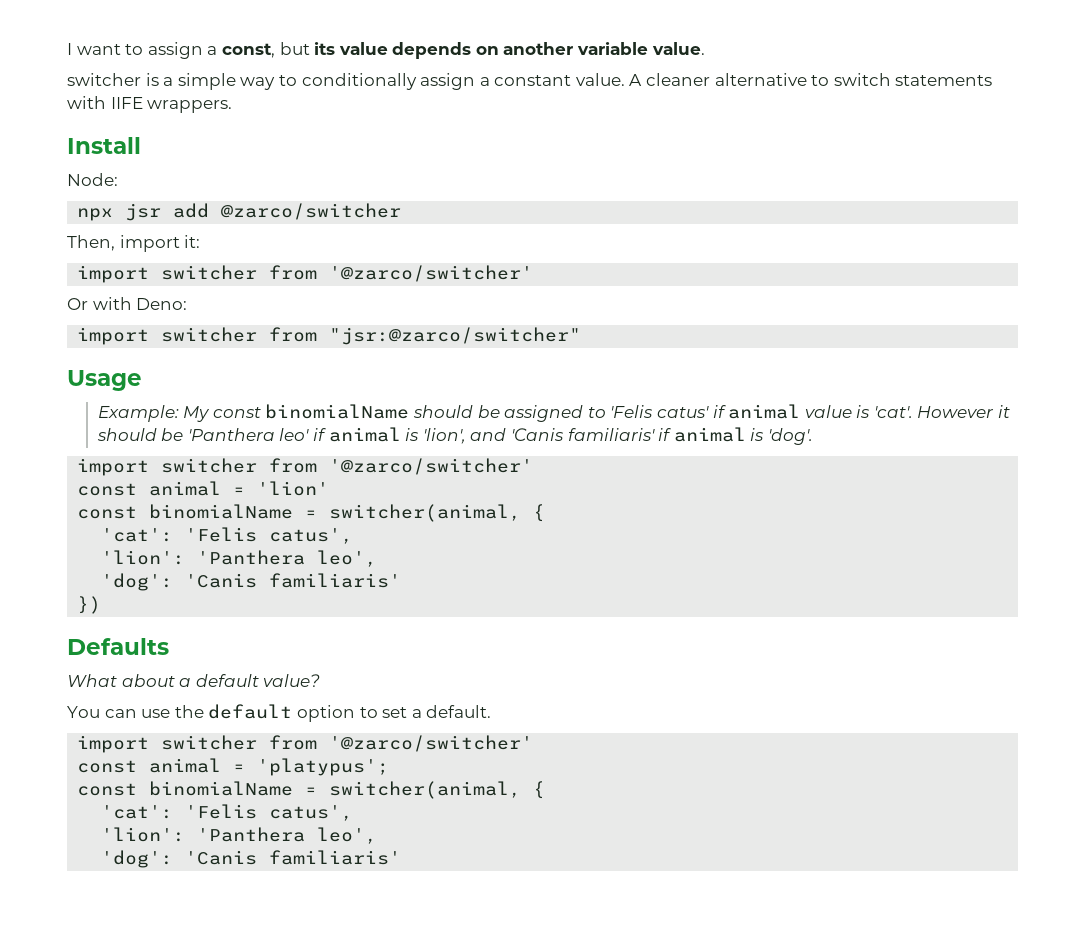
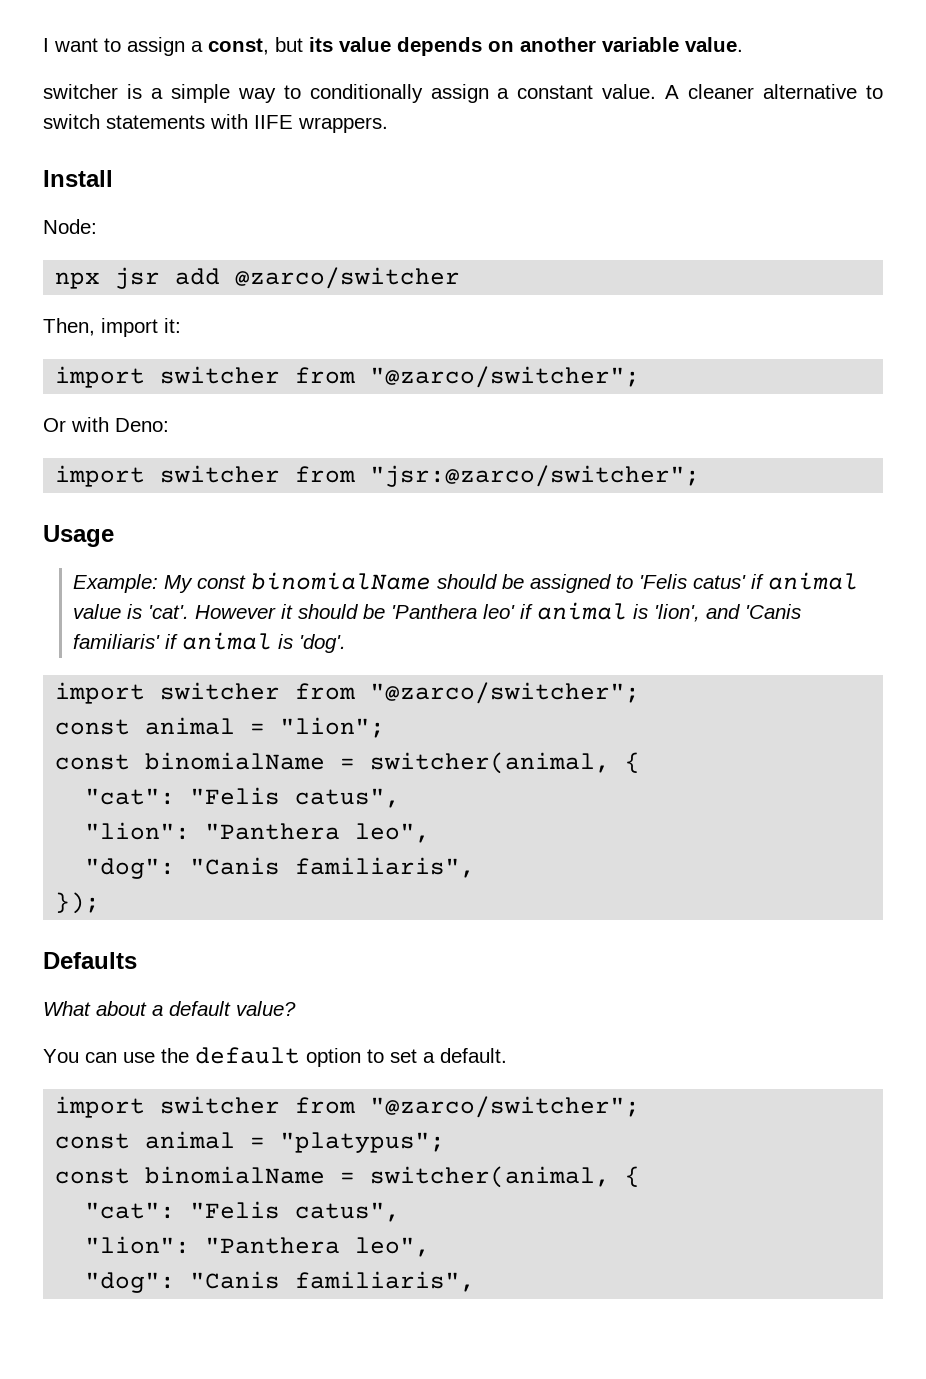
  Then, import it:
- import switcher from '@zarco/switcher'
+ import switcher from "@zarco/switcher";
- import switcher from "jsr:@zarco/switcher"
+ import switcher from "jsr:@zarco/switcher";
  However it should be 'Panthera leo' if animal is 'lion', and 'Canis familiaris' if animal is 'dog'.
- import switcher from '@zarco/switcher'
- const animal = 'lion'
+ import switcher from "@zarco/switcher";
+ const animal = "lion";
  const binomialName = switcher(animal, {
- 'cat': 'Felis catus',
- 'lion': 'Panthera leo',
- 'dog': 'Canis familiaris'
- })
+ "cat": "Felis catus",
+ "lion": "Panthera leo",
+ "dog": "Canis familiaris",
+ });
  You can use the default option to set a default.
- import switcher from '@zarco/switcher'
- const animal = 'platypus';
+ import switcher from "@zarco/switcher";
+ const animal = "platypus";
  const binomialName = switcher(animal, {
- 'cat': 'Felis catus',
- 'lion': 'Panthera leo',
- 'dog': 'Canis familiaris'
+ "cat": "Felis catus",
+ "lion": "Panthera leo",
+ "dog": "Canis familiaris",

